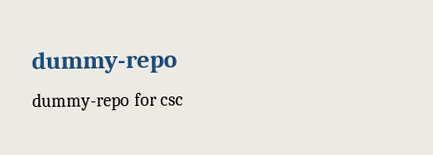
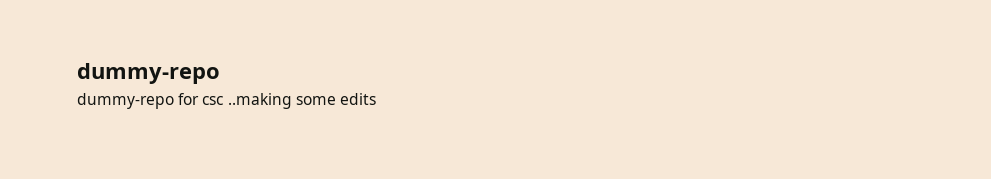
- dummy-repo for csc
+ dummy-repo for csc ..making some edits

